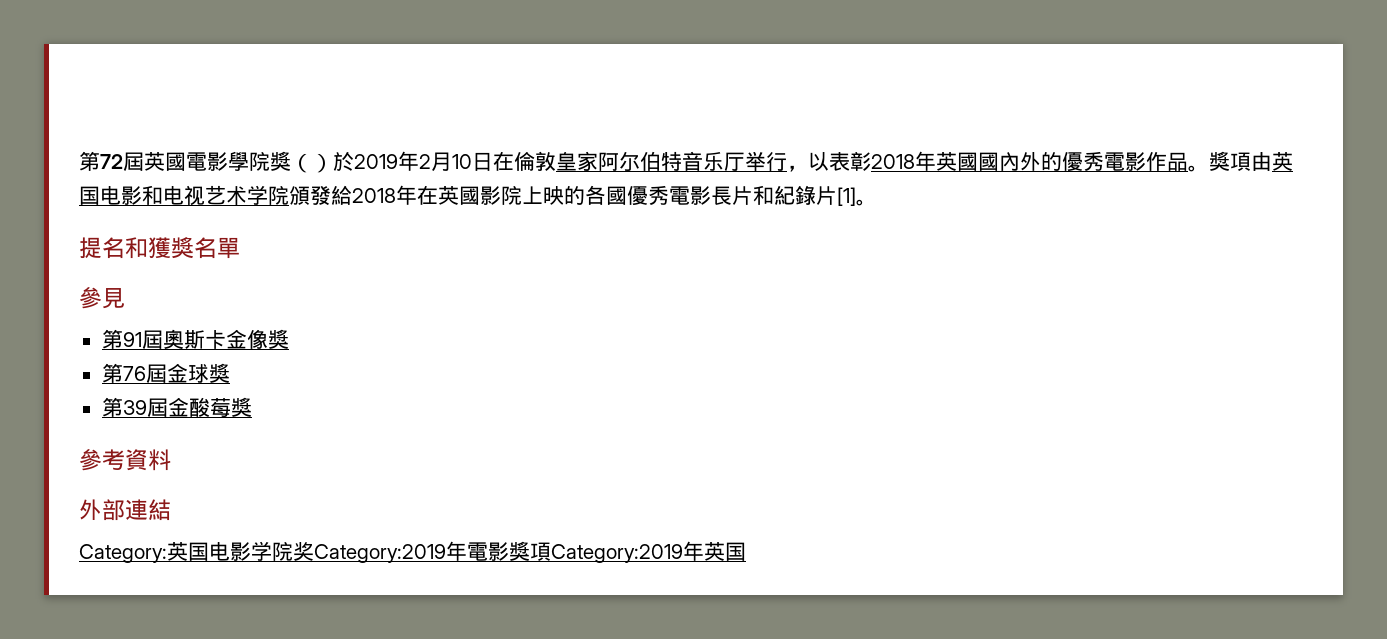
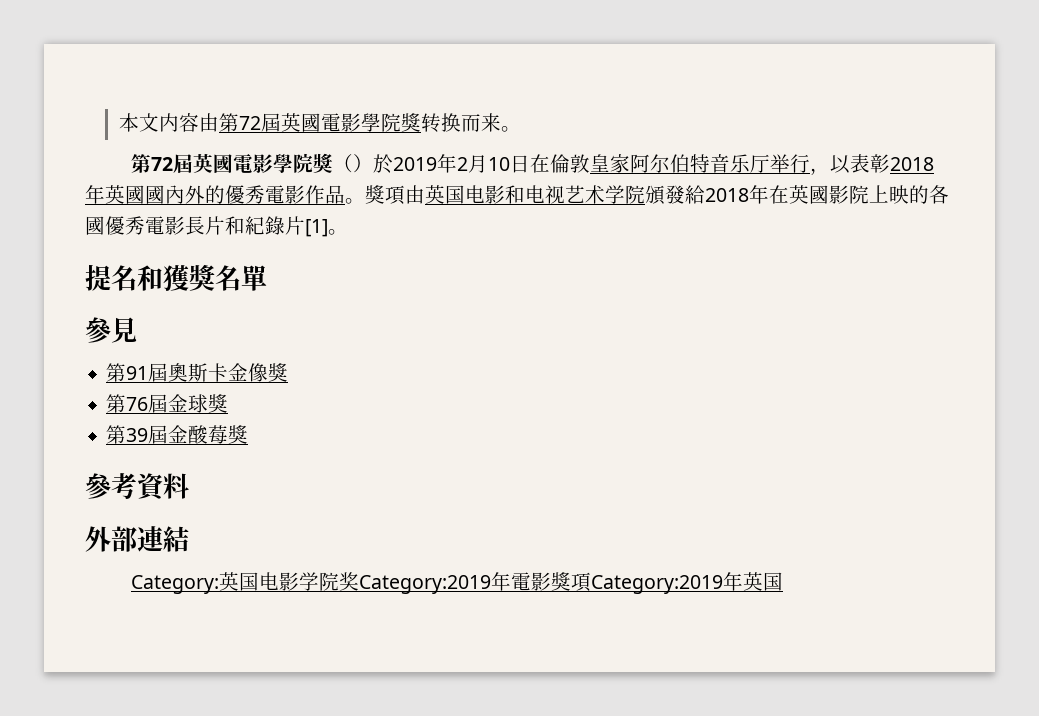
+ 本文内容由第72屆英國電影學院獎转换而来。

